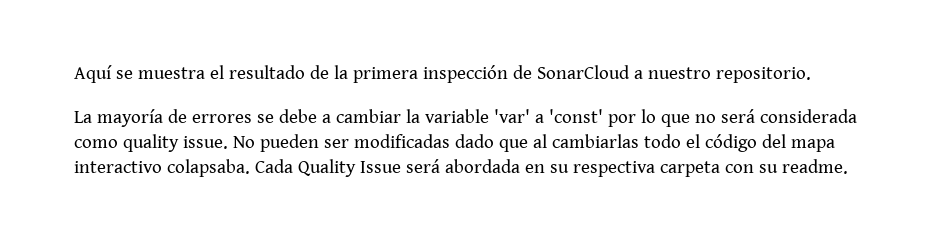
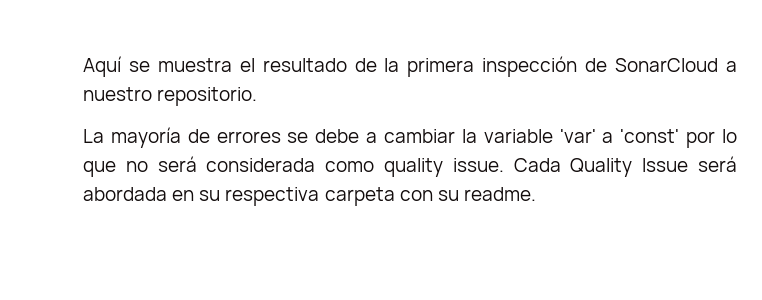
- No pueden ser modificadas dado que al cambiarlas todo el código del mapa interactivo colapsaba.

